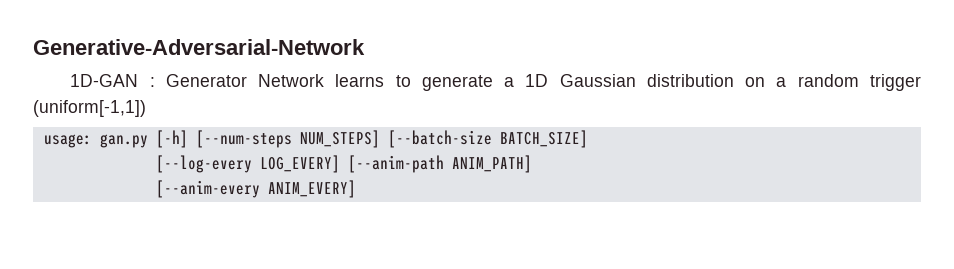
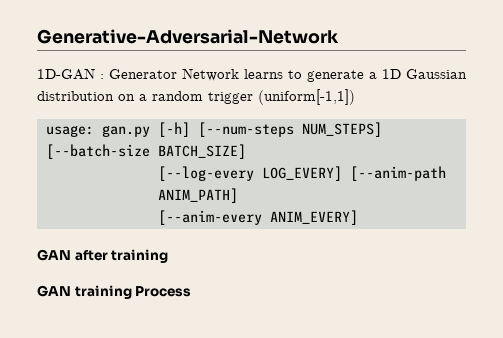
+ GAN after training
+ GAN training Process

